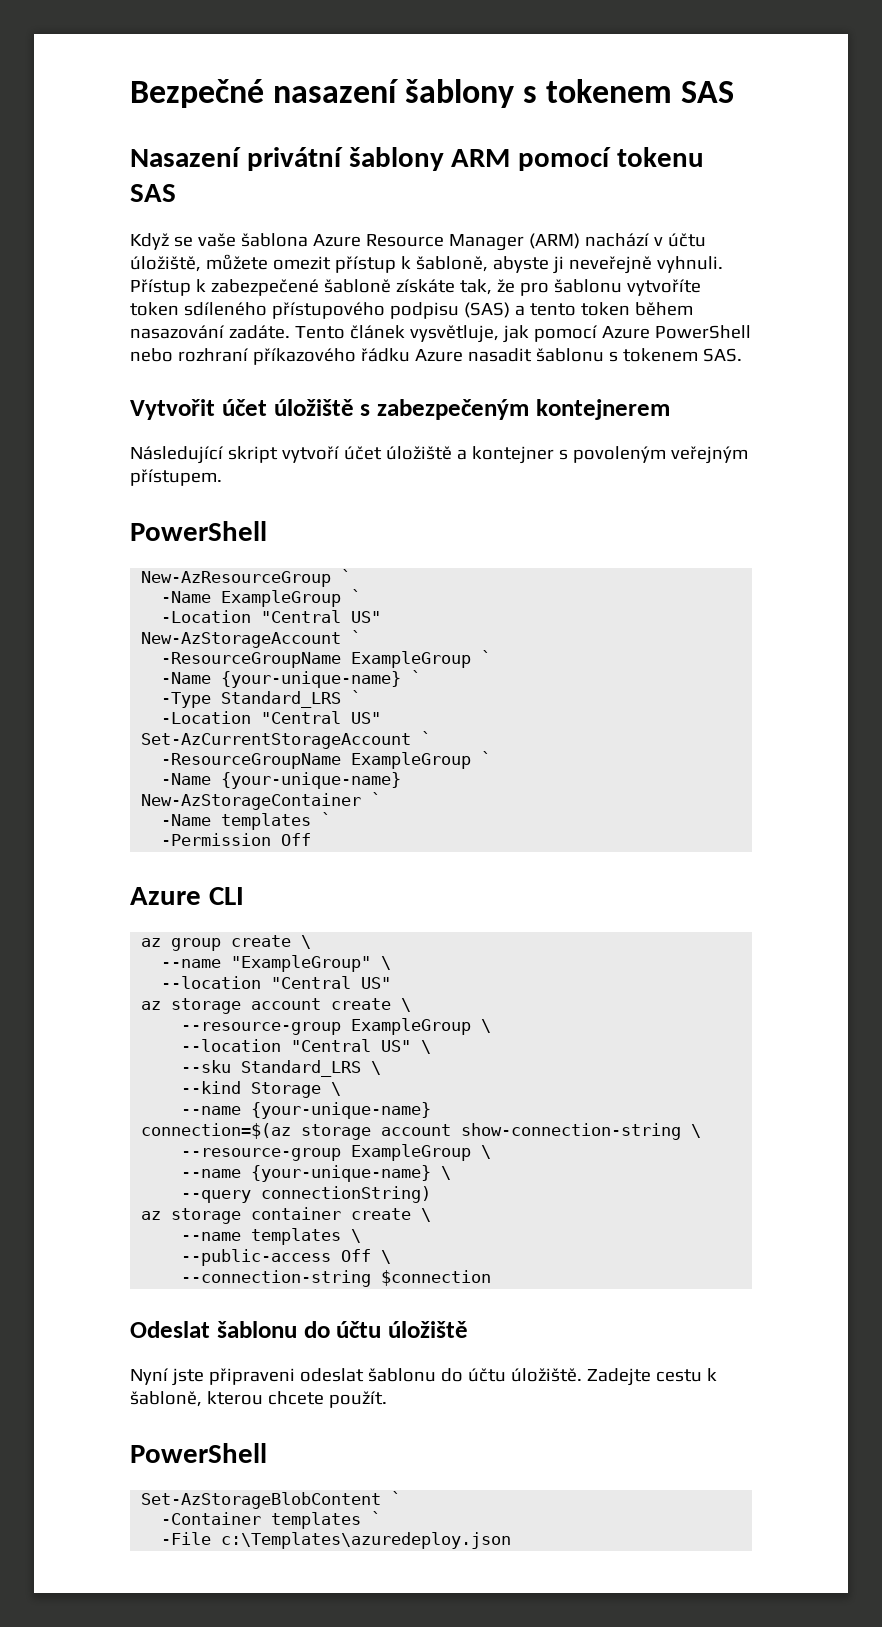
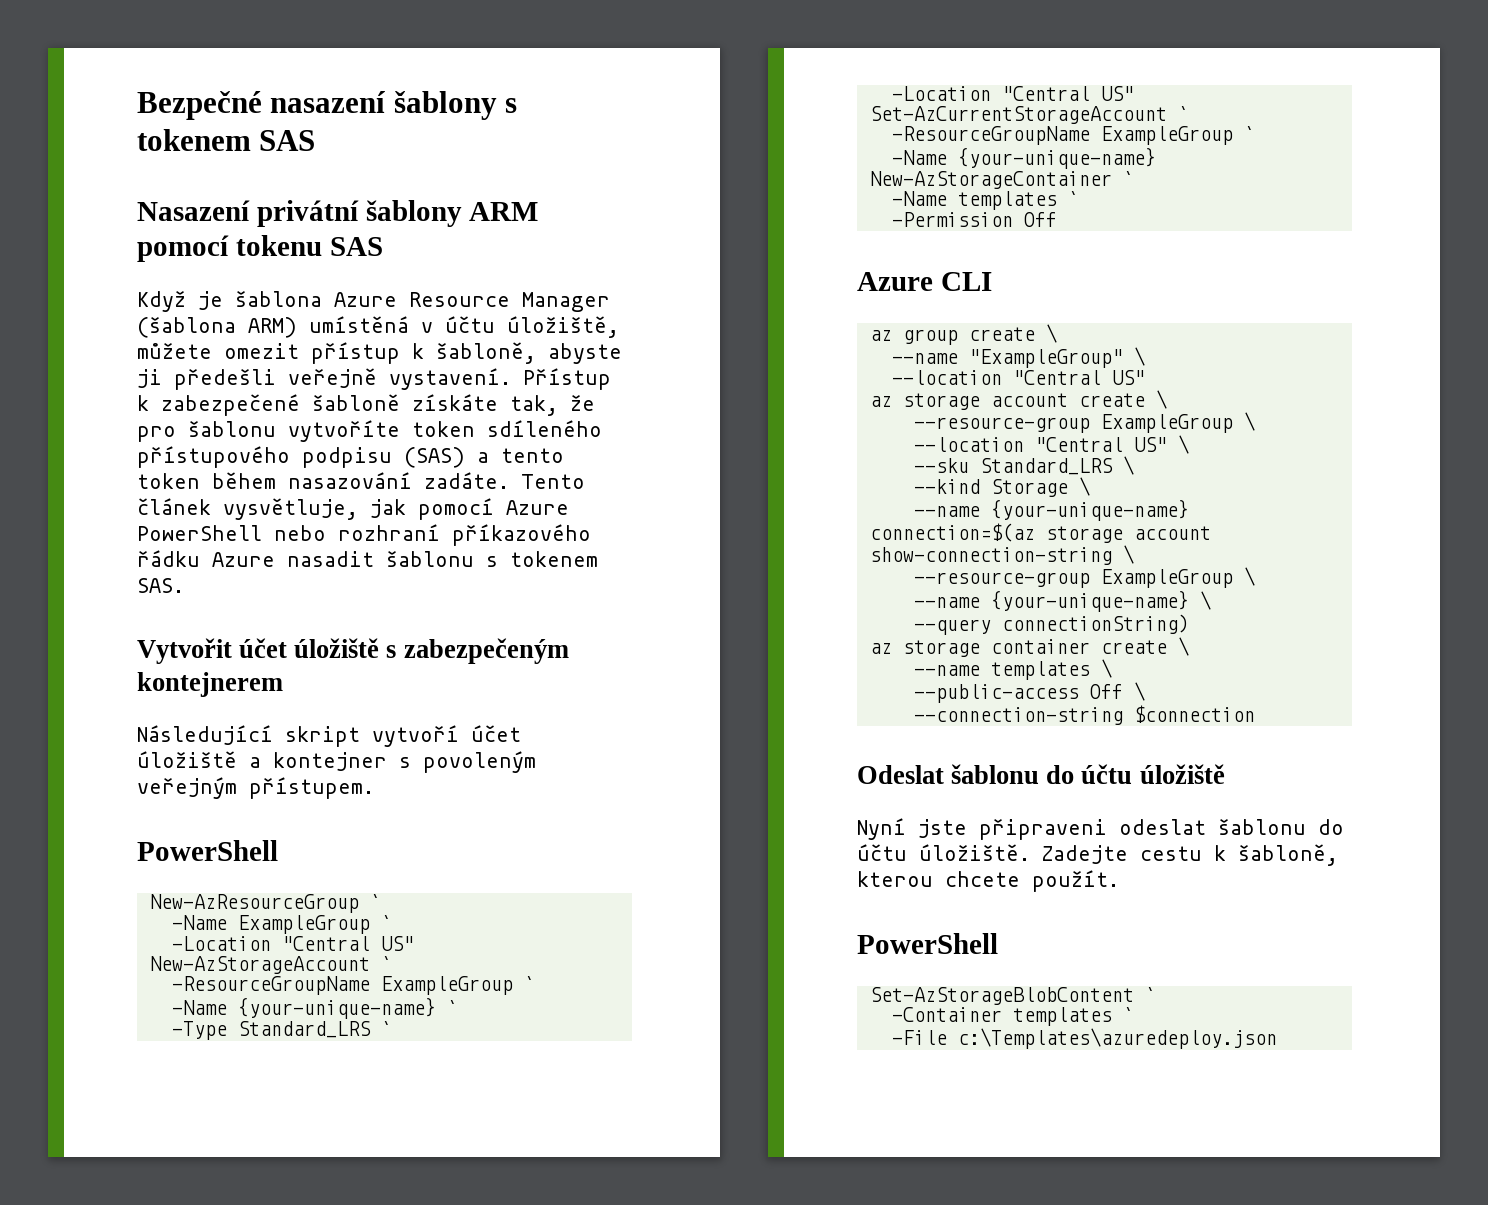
- Když se vaše šablona Azure Resource Manager (ARM) nachází v účtu úložiště, můžete omezit přístup k šabloně, abyste ji neveřejně vyhnuli.
+ Když je šablona Azure Resource Manager (šablona ARM) umístěná v účtu úložiště, můžete omezit přístup k šabloně, abyste ji předešli veřejně vystavení.

